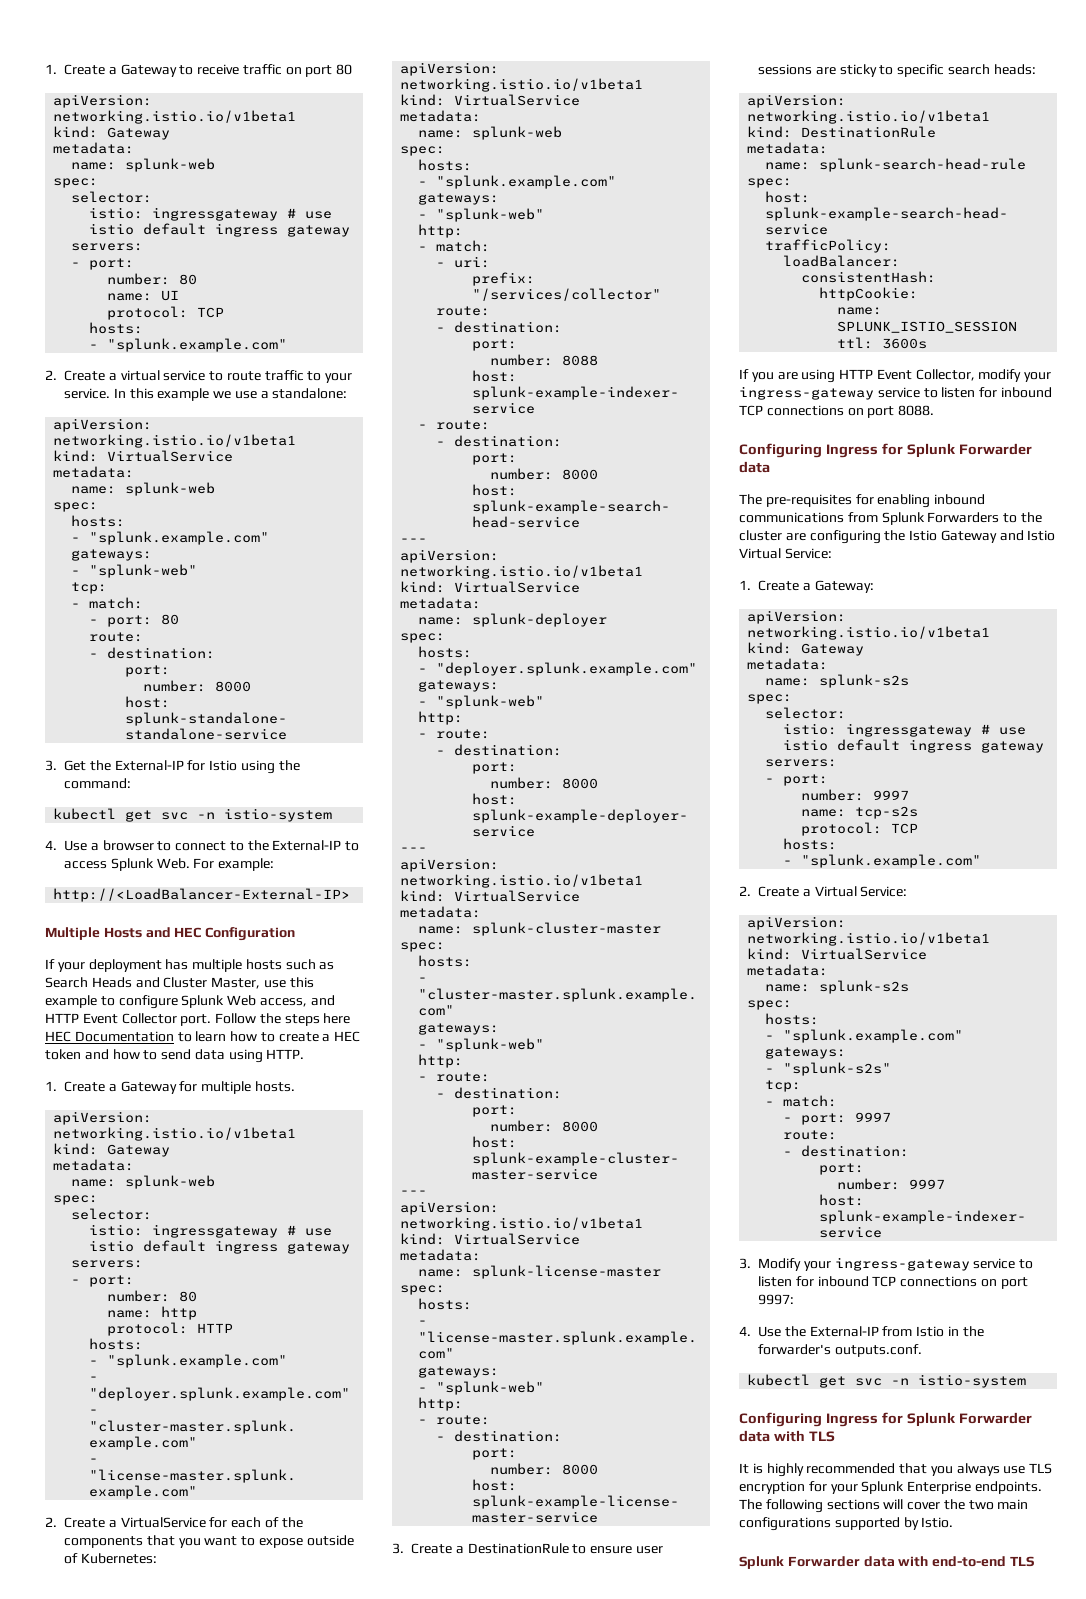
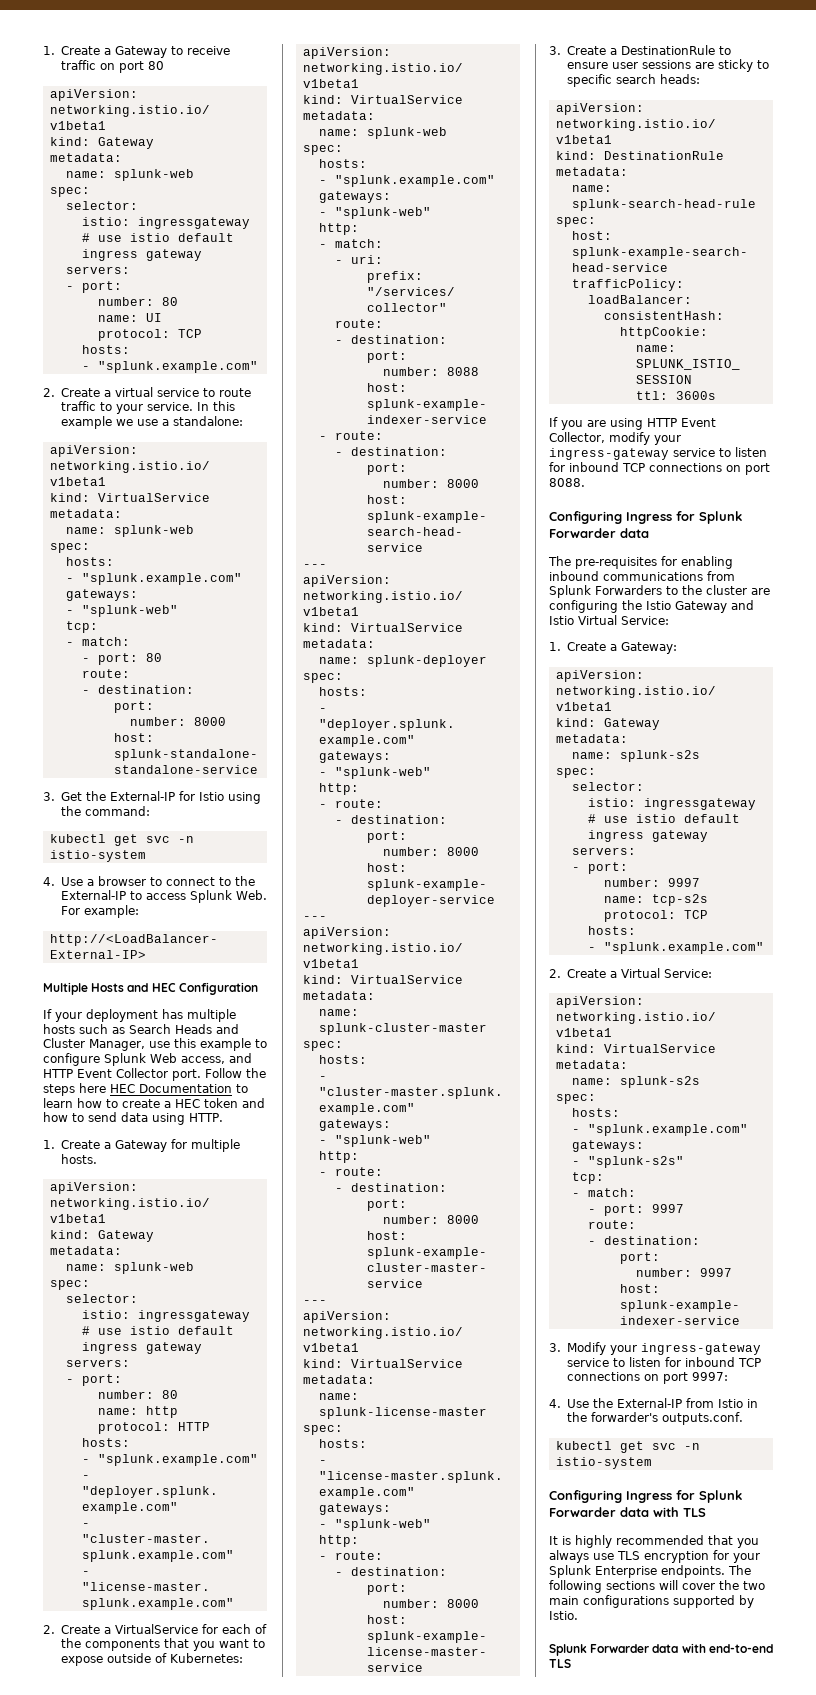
- If your deployment has multiple hosts such as Search Heads and Cluster Master, use this example to configure Splunk Web access, and HTTP Event Collector port.
+ If your deployment has multiple hosts such as Search Heads and Cluster Manager, use this example to configure Splunk Web access, and HTTP Event Collector port.

